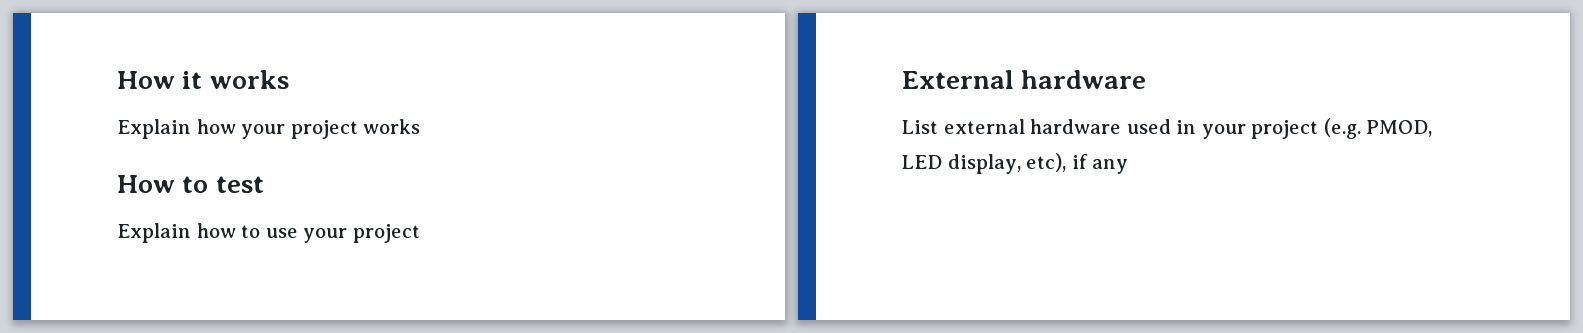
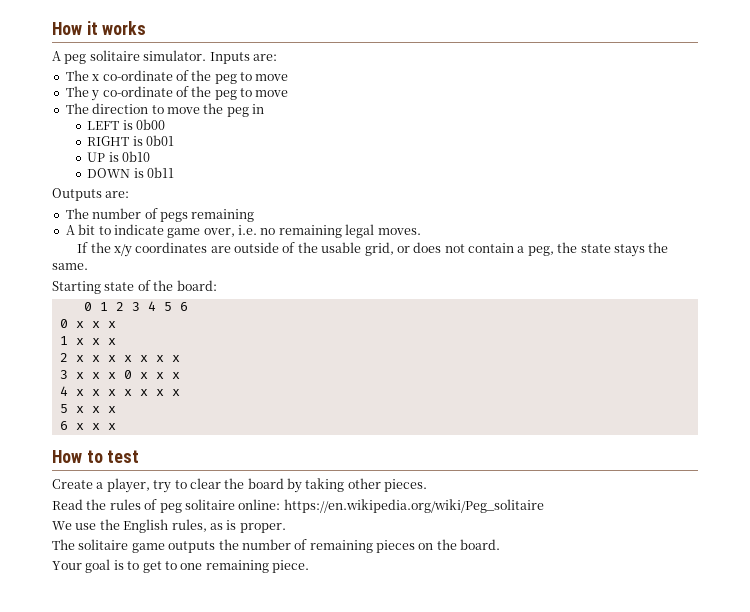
- Explain how your project works
+ A peg solitaire simulator. Inputs are:
+ The x co-ordinate of the peg to move
+ The y co-ordinate of the peg to move
+ The direction to move the peg in
+ LEFT is 0b00
+ RIGHT is 0b01
+ UP is 0b10
+ DOWN is 0b11
+ Outputs are:
+ The number of pegs remaining
+ A bit to indicate game over, i.e. no remaining legal moves.
+ If the x/y coordinates are outside of the usable grid, or does not contain a peg, the state stays the same.
+ Starting state of the board:
+ 0 1 2 3 4 5 6
+ 0 x x x
+ 1 x x x
+ 2 x x x x x x x
+ 3 x x x 0 x x x
+ 4 x x x x x x x
+ 5 x x x
+ 6 x x x
  How to test
- Explain how to use your project
- External hardware
- List external hardware used in your project (e.g. PMOD, LED display, etc), if any
+ Create a player, try to clear the board by taking other pieces.
+ Read the rules of peg solitaire online: https://en.wikipedia.org/wiki/Peg_solitaire
+ We use the English rules, as is proper.
+ The solitaire game outputs the number of remaining pieces on the board.
+ Your goal is to get to one remaining piece.

